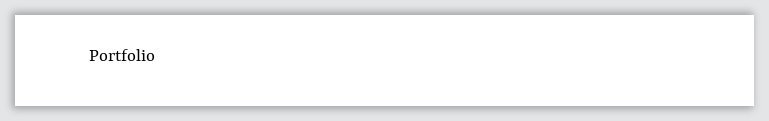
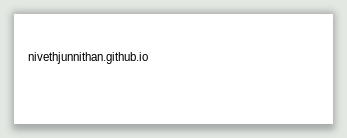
- Portfolio
+ nivethjunnithan.github.io

